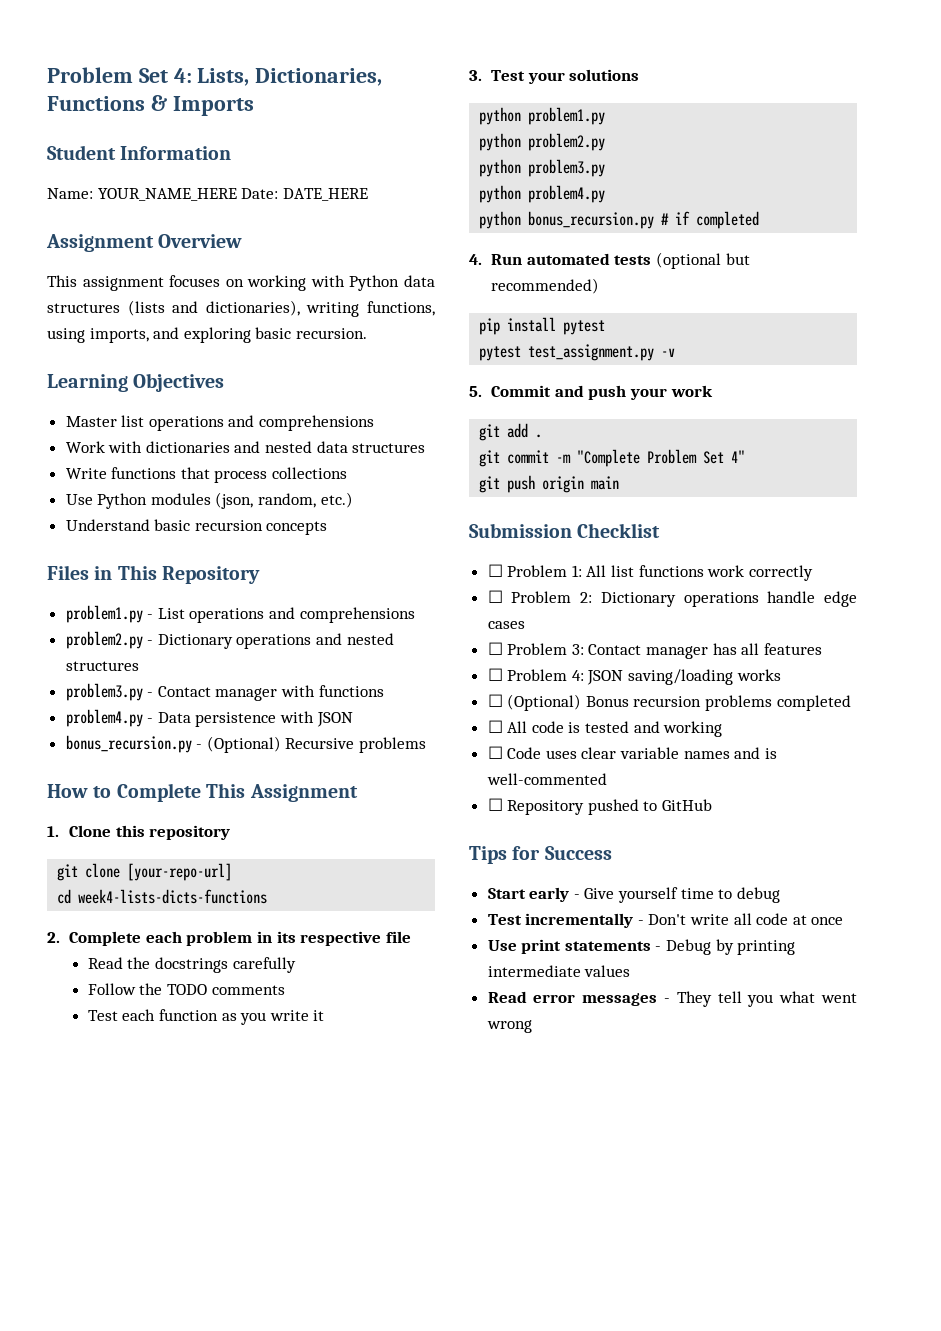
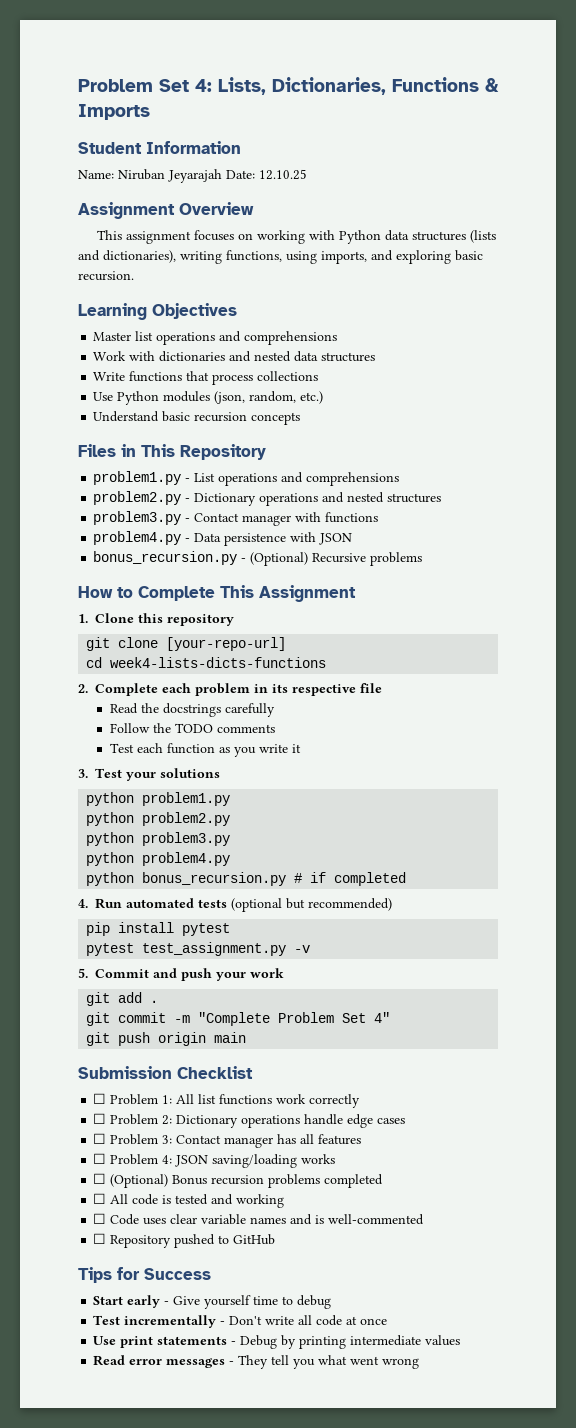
- Name: YOUR_NAME_HERE Date: DATE_HERE
+ Name: Niruban Jeyarajah Date: 12.10.25

